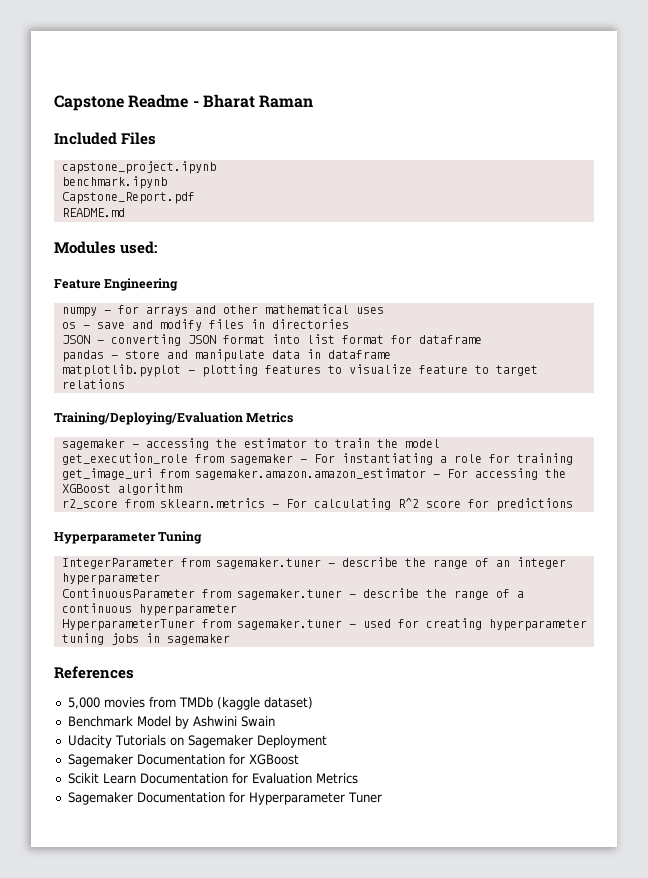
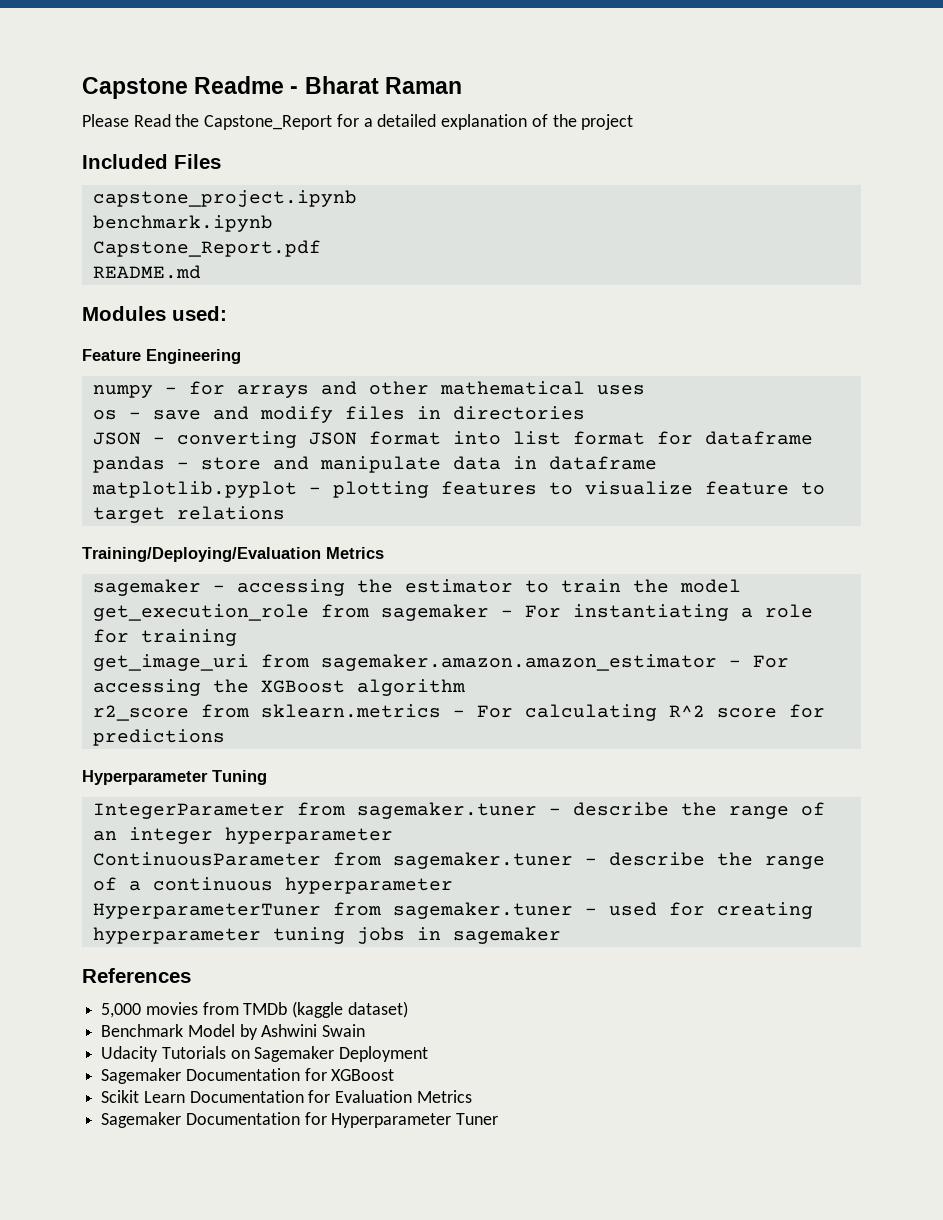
+ Please Read the Capstone_Report for a detailed explanation of the project

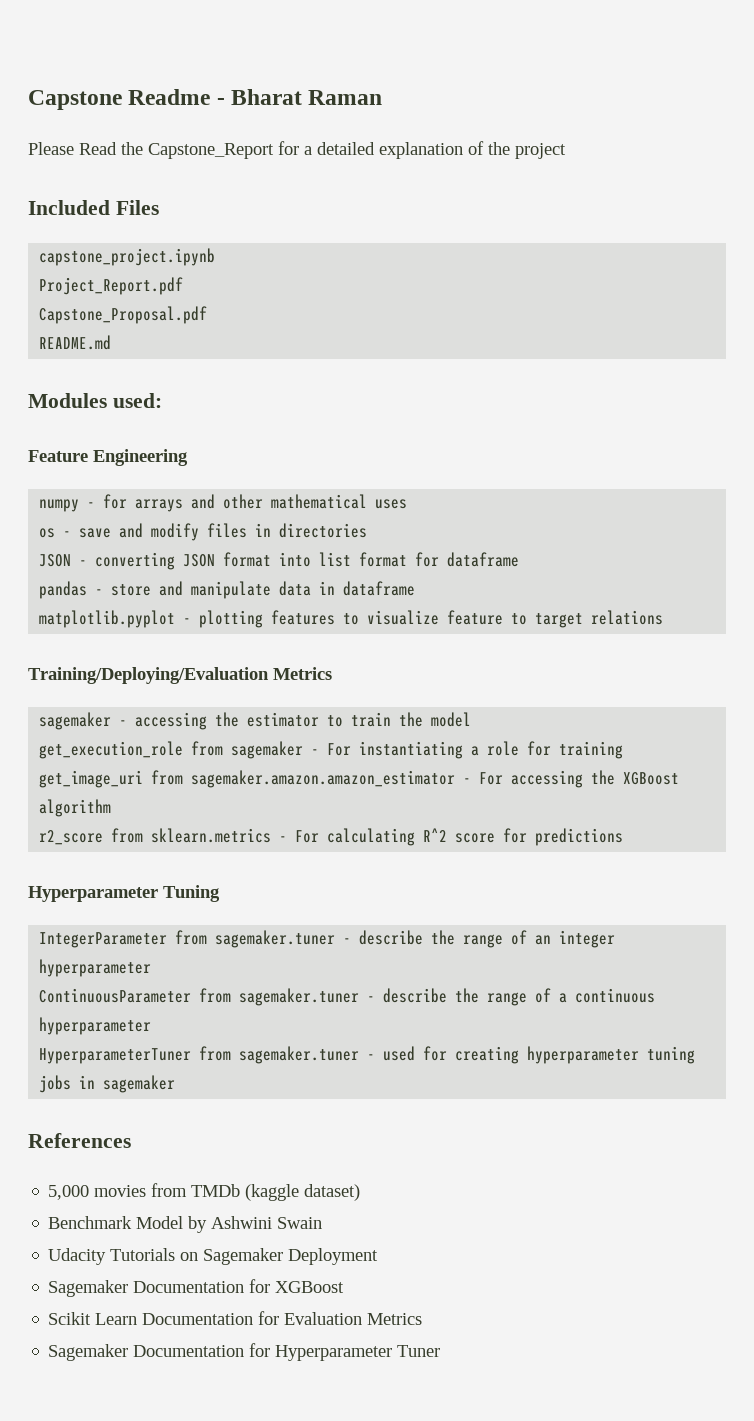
- benchmark.ipynb
- Capstone_Report.pdf
+ Project_Report.pdf
+ Capstone_Proposal.pdf

